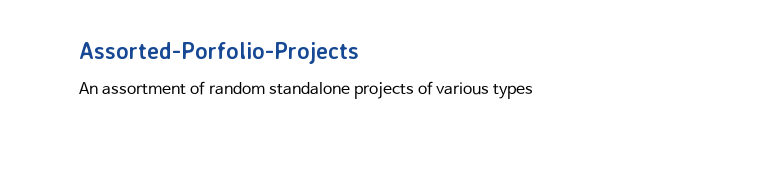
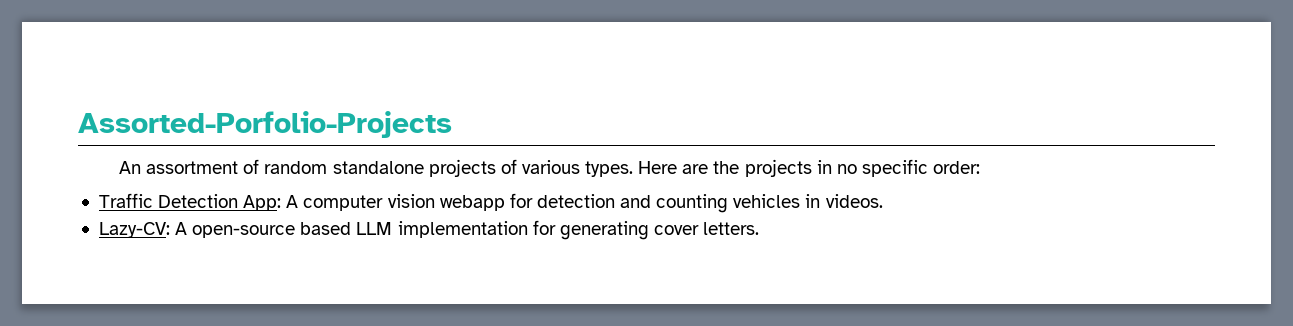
- An assortment of random standalone projects of various types
+ An assortment of random standalone projects of various types. Here are the projects in no specific order:
+ Traffic Detection App: A computer vision webapp for detection and counting vehicles in videos.
+ Lazy-CV: A open-source based LLM implementation for generating cover letters.

